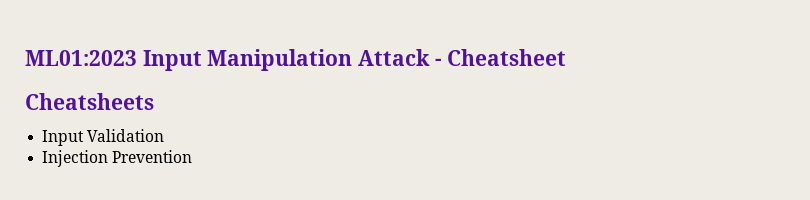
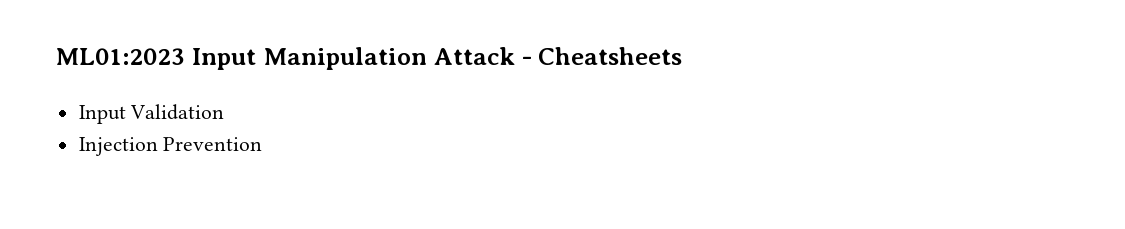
- ML01:2023 Input Manipulation Attack - Cheatsheet
- Cheatsheets
+ ML01:2023 Input Manipulation Attack - Cheatsheets

